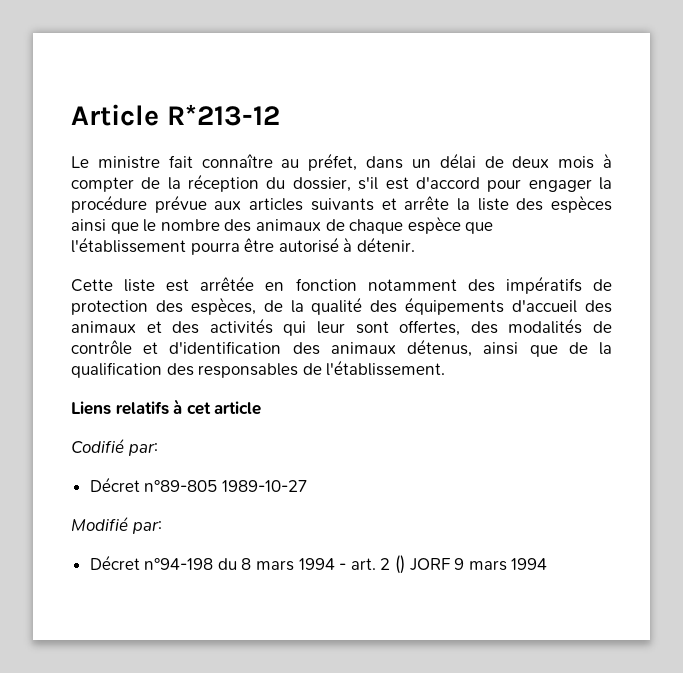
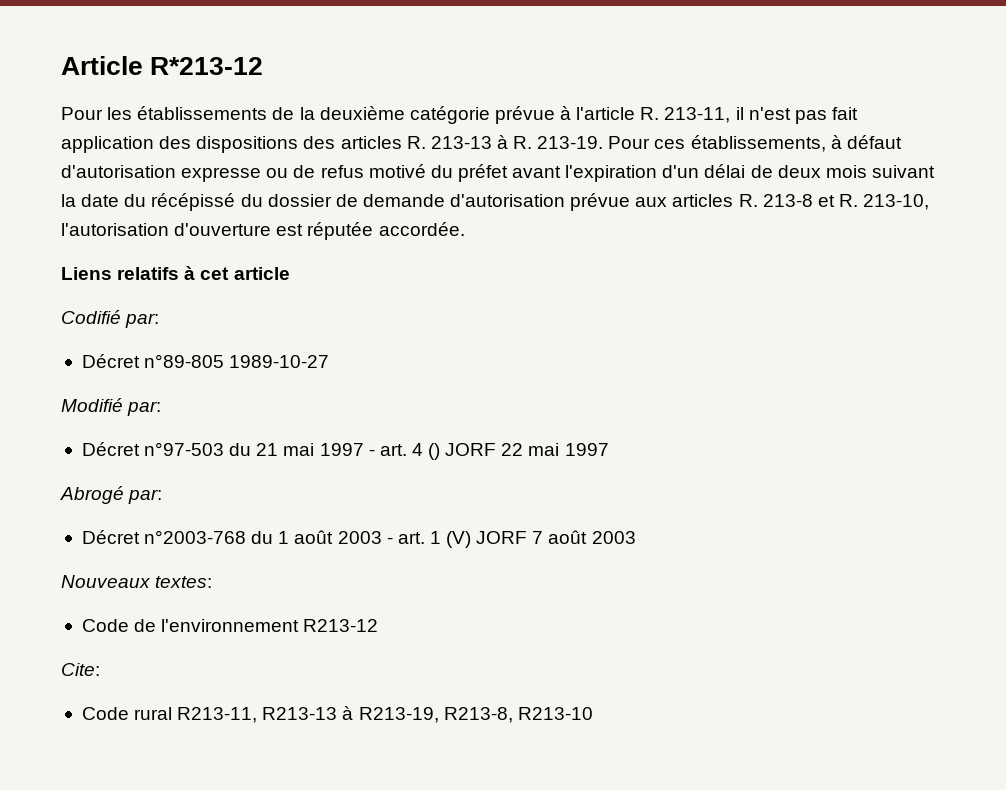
- Le ministre fait connaître au préfet, dans un délai de deux mois à compter de la réception du dossier, s'il est d'accord pour engager la procédure prévue aux articles suivants et arrête la liste des espèces ainsi que le nombre des animaux de chaque espèce que l'établissement pourra être autorisé à détenir.
- Cette liste est arrêtée en fonction notamment des impératifs de protection des espèces, de la qualité des équipements d'accueil des animaux et des activités qui leur sont offertes, des modalités de contrôle et d'identification des animaux détenus, ainsi que de la qualification des responsables de l'établissement.
+ Pour les établissements de la deuxième catégorie prévue à l'article R. 213-11, il n'est pas fait application des dispositions des articles R. 213-13 à R. 213-19. Pour ces établissements, à défaut d'autorisation expresse ou de refus motivé du préfet avant l'expiration d'un délai de deux mois suivant la date du récépissé du dossier de demande d'autorisation prévue aux articles R. 213-8 et R. 213-10, l'autorisation d'ouverture est réputée accordée.
- Décret n°94-198 du 8 mars 1994 - art. 2 () JORF 9 mars 1994
+ Décret n°97-503 du 21 mai 1997 - art. 4 () JORF 22 mai 1997
+ Abrogé par:
+ Décret n°2003-768 du 1 août 2003 - art. 1 (V) JORF 7 août 2003
+ Nouveaux textes:
+ Code de l'environnement R213-12
+ Cite:
+ Code rural R213-11, R213-13 à R213-19, R213-8, R213-10

